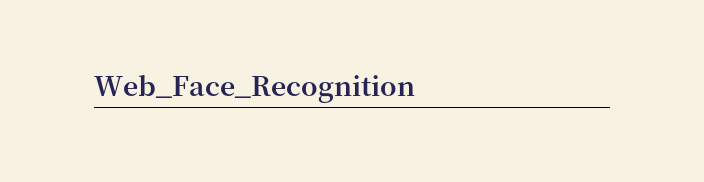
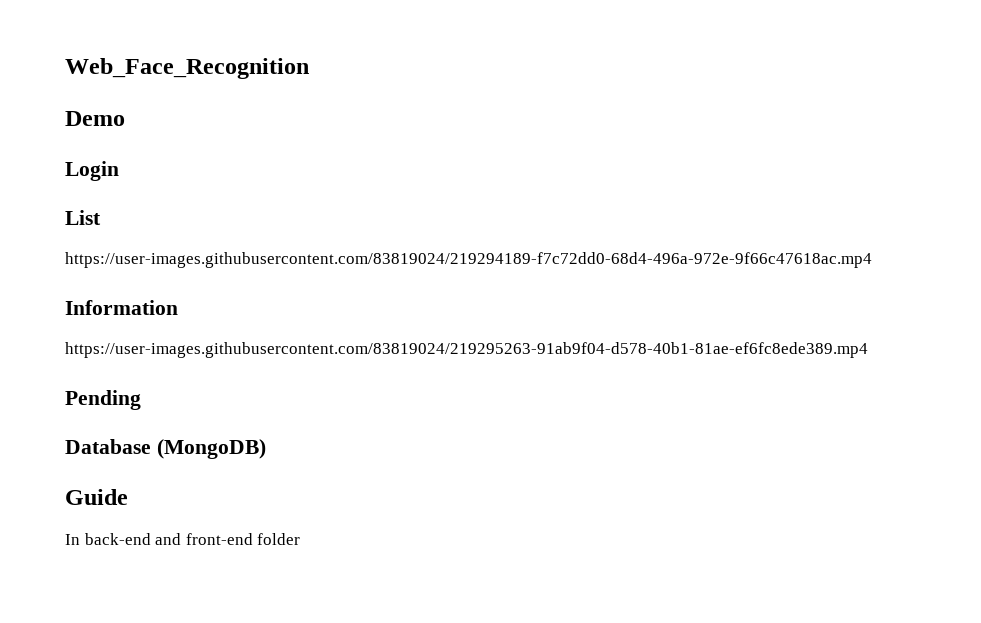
+ Demo
+ Login
+ List
+ https://user-images.githubusercontent.com/83819024/219294189-f7c72dd0-68d4-496a-972e-9f66c47618ac.mp4
+ Information
+ https://user-images.githubusercontent.com/83819024/219295263-91ab9f04-d578-40b1-81ae-ef6fc8ede389.mp4
+ Pending
+ Database (MongoDB)
+ Guide
+ In back-end and front-end folder

